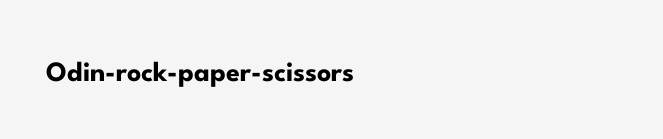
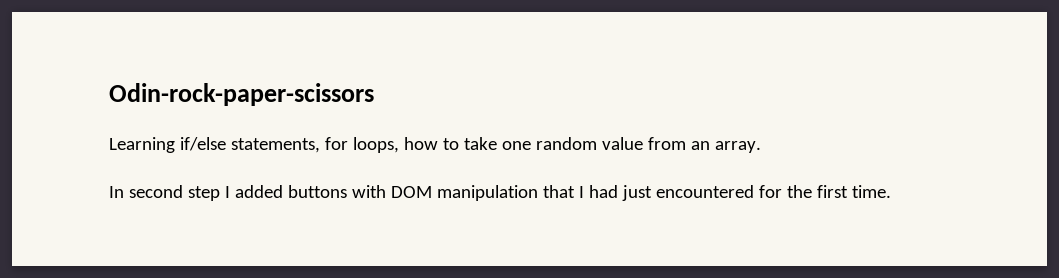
+ Learning if/else statements, for loops, how to take one random value from an array.
+ In second step I added buttons with DOM manipulation that I had just encountered for the first time.

